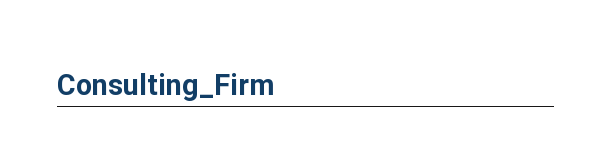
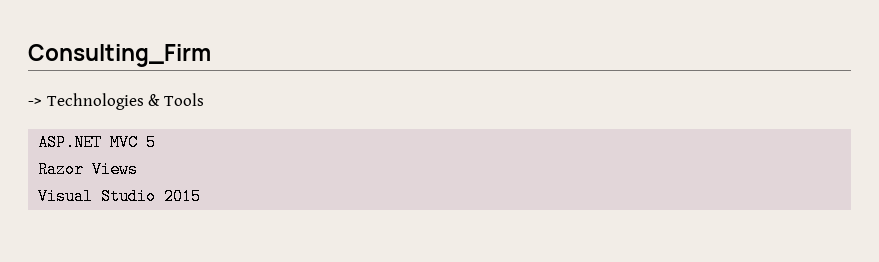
+ -> Technologies & Tools
+ ASP.NET MVC 5
+ Razor Views
+ Visual Studio 2015

